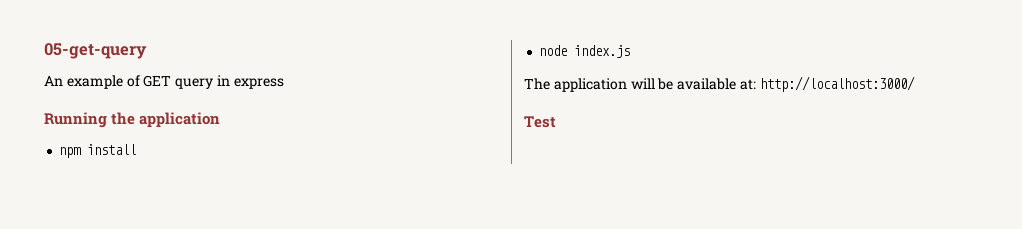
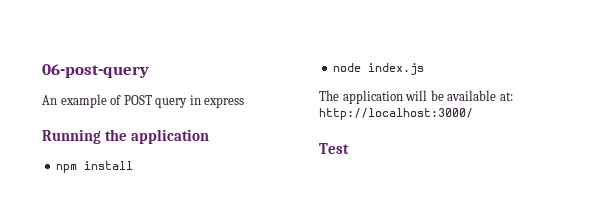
- 05-get-query
+ 06-post-query
- An example of GET query in express
+ An example of POST query in express

